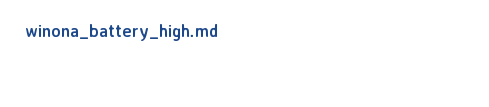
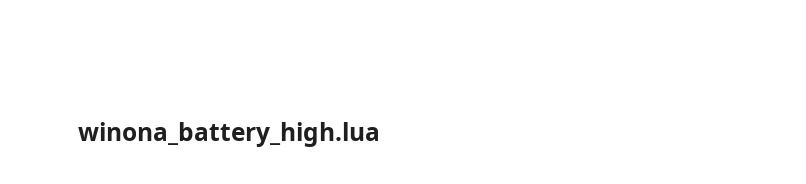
- winona_battery_high.md
+ winona_battery_high.lua

